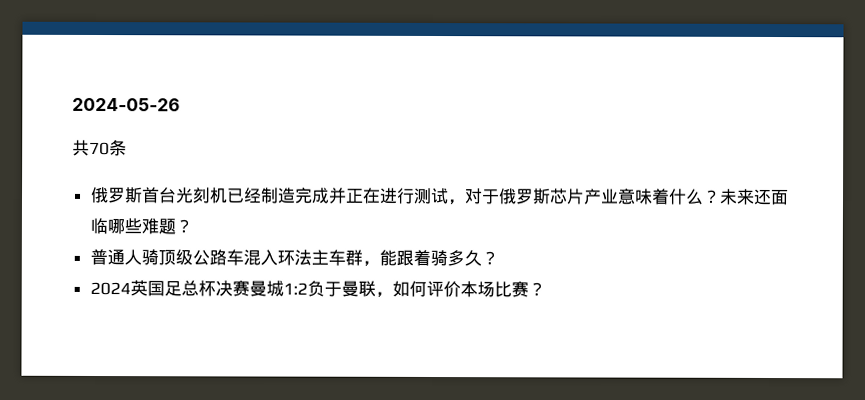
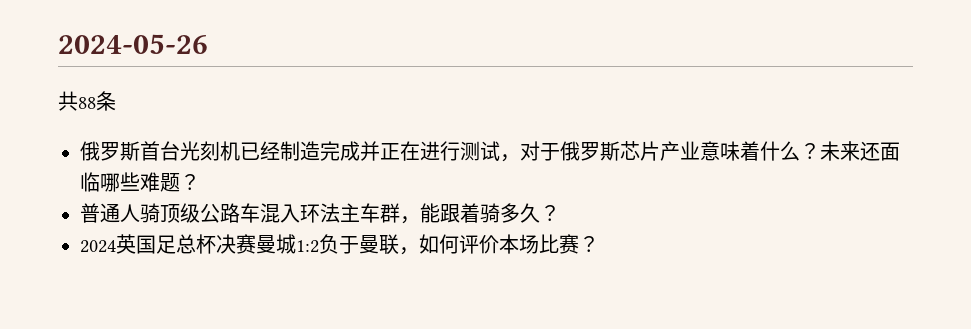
- 共70条
+ 共88条

